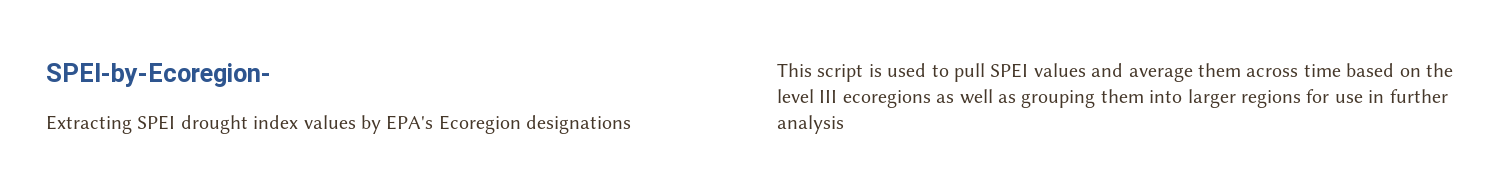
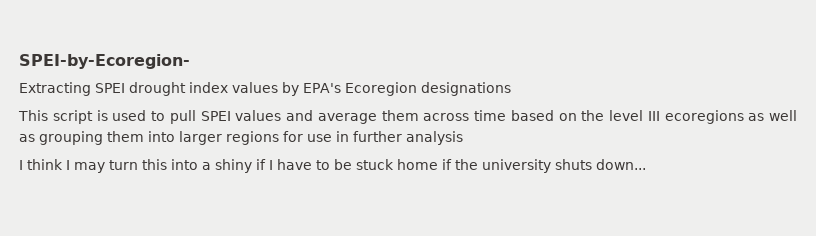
+ I think I may turn this into a shiny if I have to be stuck home if the university shuts down...

